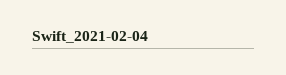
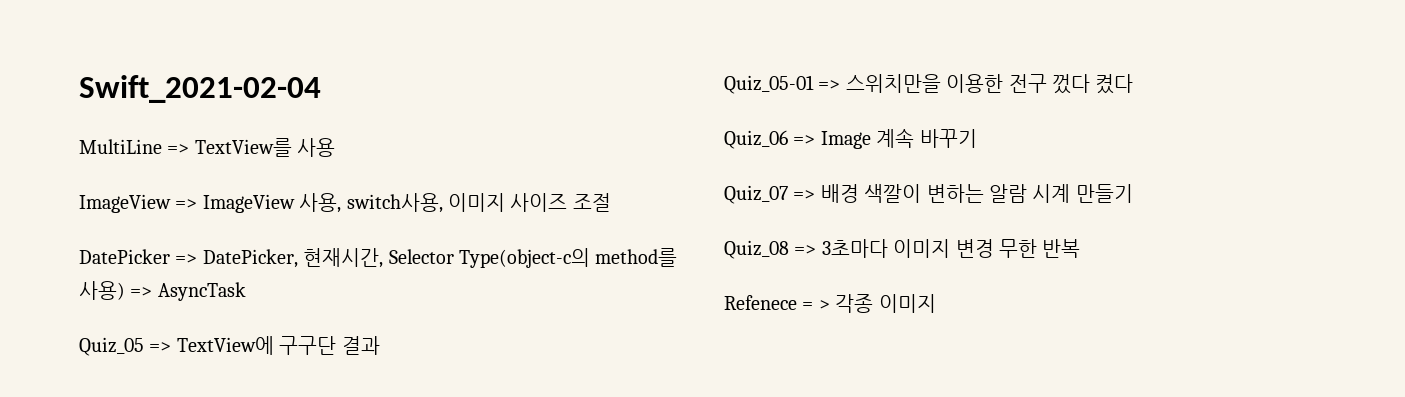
+ MultiLine => TextView를 사용
+ ImageView => ImageView 사용, switch사용, 이미지 사이즈 조절
+ DatePicker => DatePicker, 현재시간, Selector Type(object-c의 method를 사용) => AsyncTask
+ Quiz_05 => TextView에 구구단 결과
+ Quiz_05-01 => 스위치만을 이용한 전구 껐다 켰다
+ Quiz_06 => Image 계속 바꾸기
+ Quiz_07 => 배경 색깔이 변하는 알람 시계 만들기
+ Quiz_08 => 3초마다 이미지 변경 무한 반복
+ Refenece = > 각종 이미지

